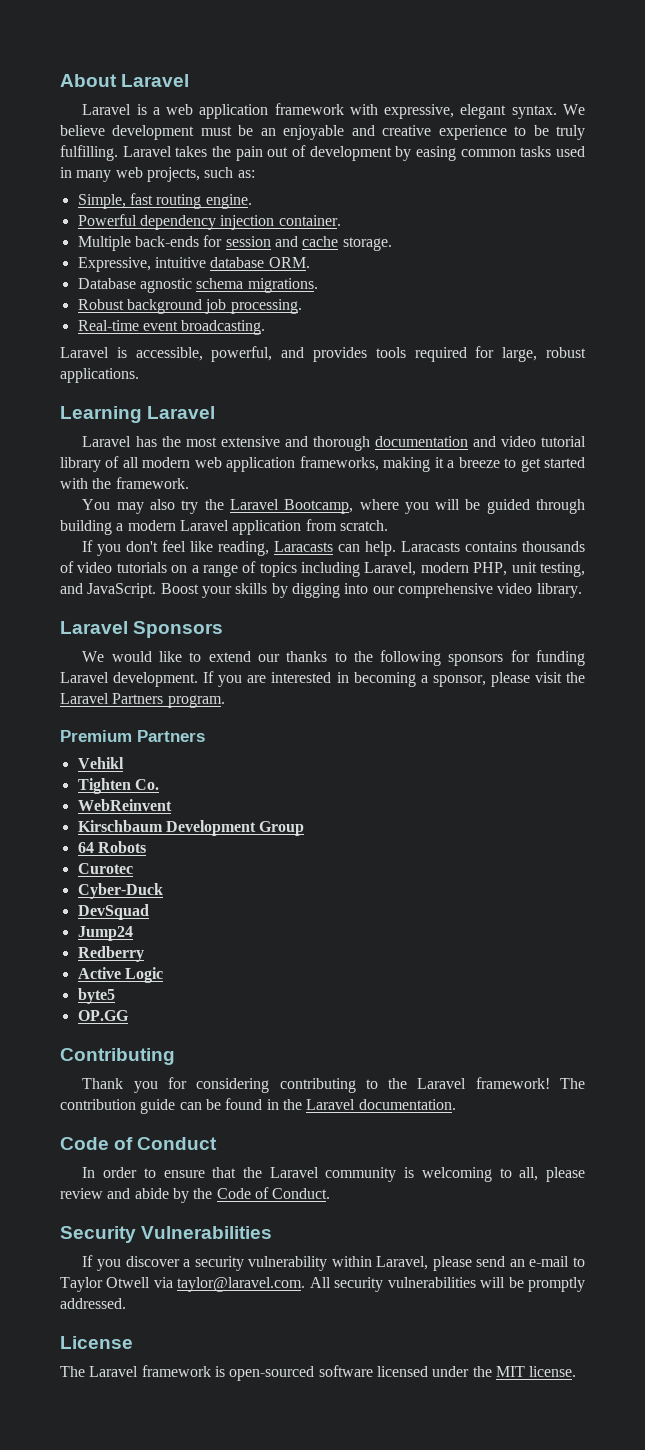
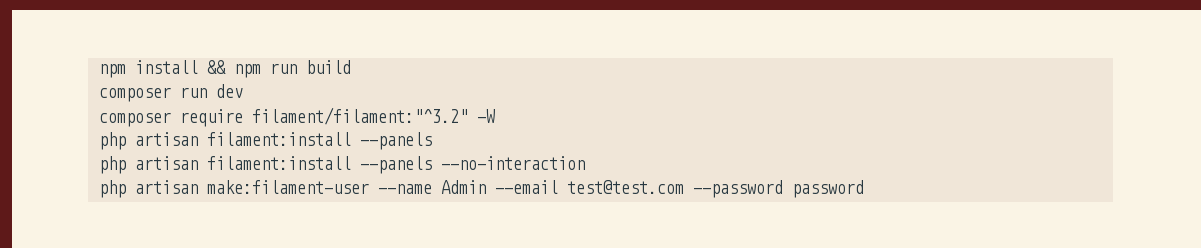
- About Laravel
- Laravel is a web application framework with expressive, elegant syntax. We believe development must be an enjoyable and creative experience to be truly fulfilling. Laravel takes the pain out of development by easing common tasks used in many web projects, such as:
- Simple, fast routing engine.
- Powerful dependency injection container.
- Multiple back-ends for session and cache storage.
- Expressive, intuitive database ORM.
- Database agnostic schema migrations.
- Robust background job processing.
- Real-time event broadcasting.
- Laravel is accessible, powerful, and provides tools required for large, robust applications.
- Learning Laravel
- Laravel has the most extensive and thorough documentation and video tutorial library of all modern web application frameworks, making it a breeze to get started with the framework.
- You may also try the Laravel Bootcamp, where you will be guided through building a modern Laravel application from scratch.
- If you don't feel like reading, Laracasts can help. Laracasts contains thousands of video tutorials on a range of topics including Laravel, modern PHP, unit testing, and JavaScript. Boost your skills by digging into our comprehensive video library.
- Laravel Sponsors
- We would like to extend our thanks to the following sponsors for funding Laravel development. If you are interested in becoming a sponsor, please visit the Laravel Partners program.
- Premium Partners
- Vehikl
- Tighten Co.
- WebReinvent
- Kirschbaum Development Group
- 64 Robots
- Curotec
- Cyber-Duck
- DevSquad
- Jump24
- Redberry
- Active Logic
- byte5
- OP.GG
- Contributing
- Thank you for considering contributing to the Laravel framework! The contribution guide can be found in the Laravel documentation.
- Code of Conduct
- In order to ensure that the Laravel community is welcoming to all, please review and abide by the Code of Conduct.
- Security Vulnerabilities
- If you discover a security vulnerability within Laravel, please send an e-mail to Taylor Otwell via taylor@laravel.com. All security vulnerabilities will be promptly addressed.
- License
- The Laravel framework is open-sourced software licensed under the MIT license.
+ npm install && npm run build
+ composer run dev
+ composer require filament/filament:"^3.2" -W
+ php artisan filament:install --panels
+ php artisan filament:install --panels --no-interaction
+ php artisan make:filament-user --name Admin --email test@test.com --password password

